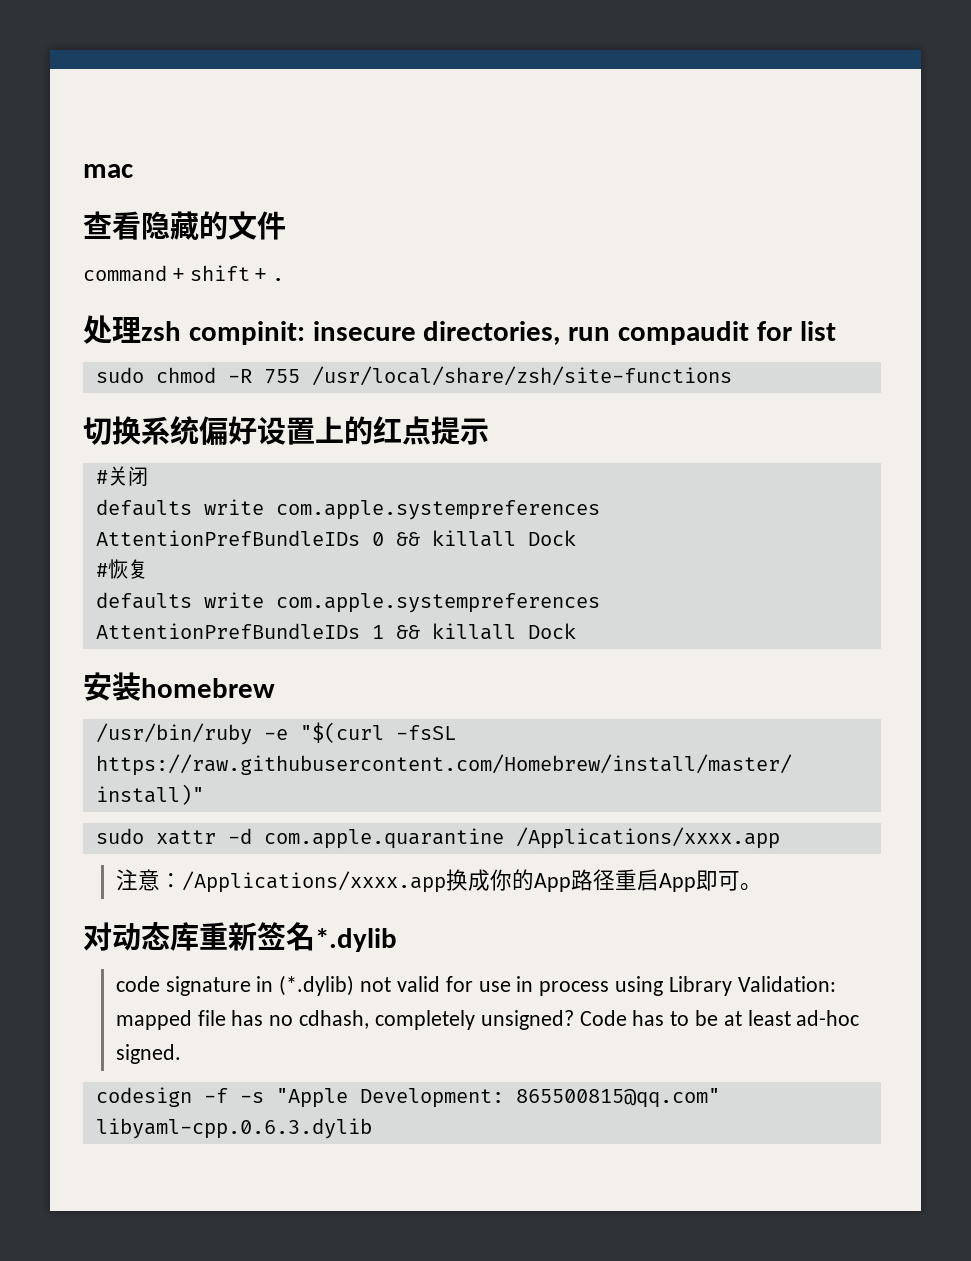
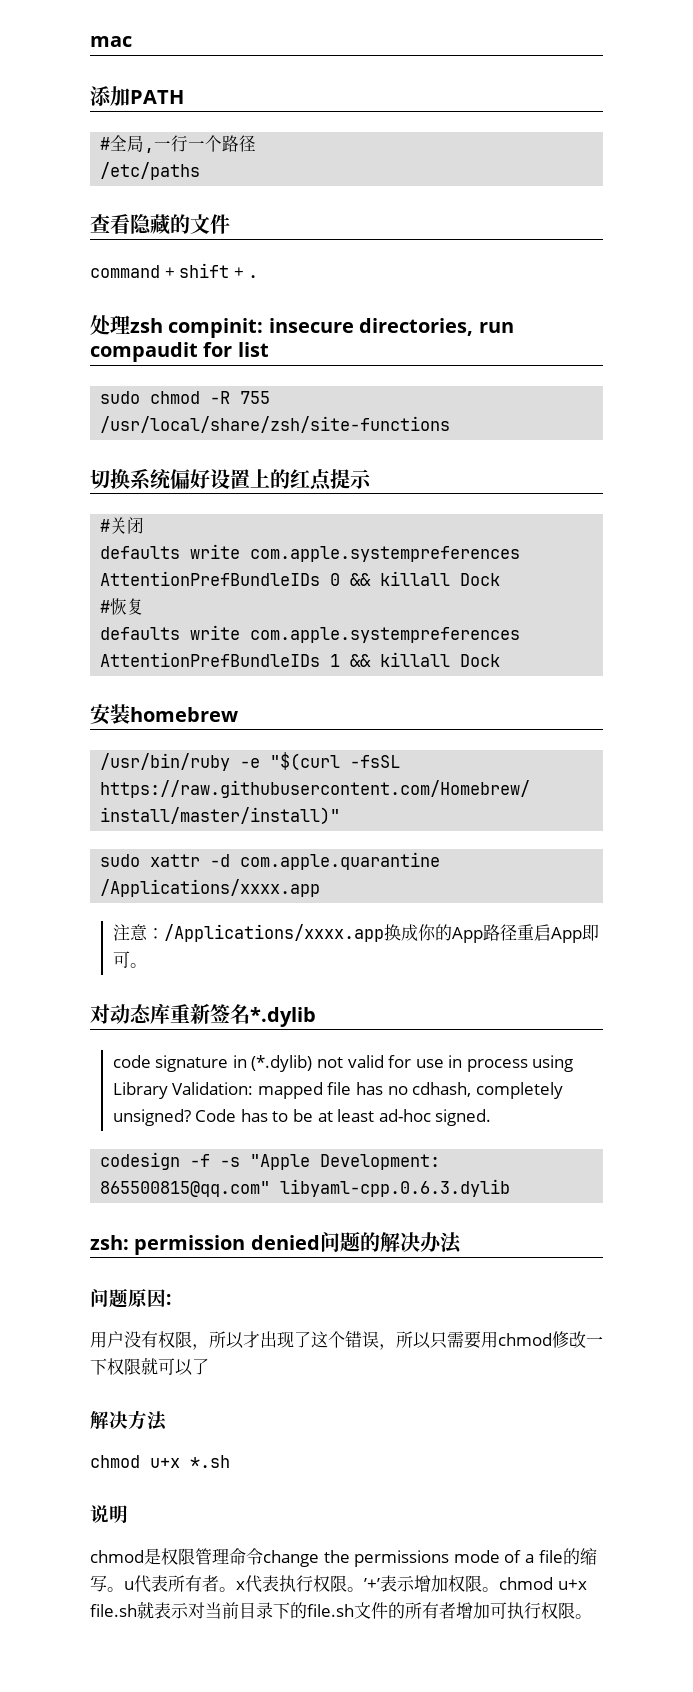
+ 添加PATH
+ #全局,一行一个路径
+ /etc/paths
+ zsh: permission denied问题的解决办法
+ 问题原因:
+ 用户没有权限，所以才出现了这个错误，所以只需要用chmod修改一下权限就可以了
+ 解决方法
+ chmod u+x *.sh
+ 说明
+ chmod是权限管理命令change the permissions mode of a file的缩写。u代表所有者。x代表执行权限。’+’表示增加权限。chmod u+x file.sh就表示对当前目录下的file.sh文件的所有者增加可执行权限。

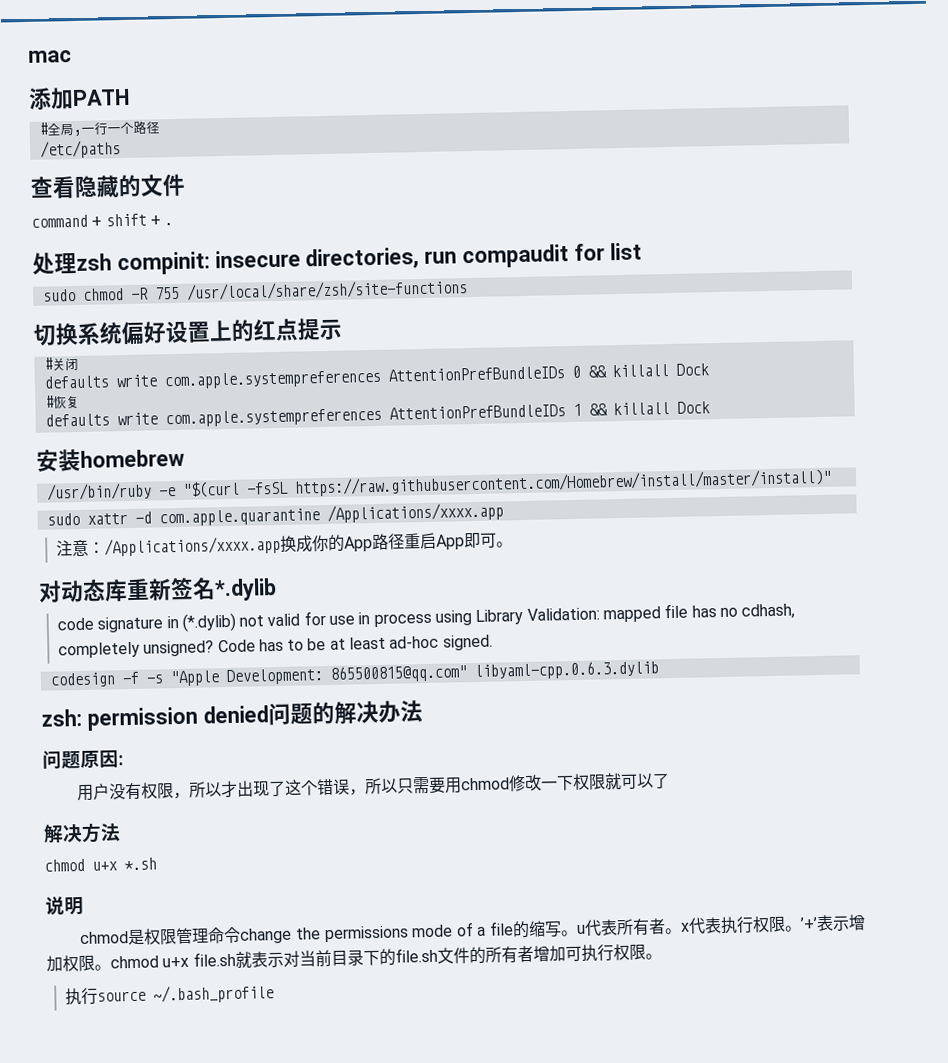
+ 执行source ~/.bash_profile

